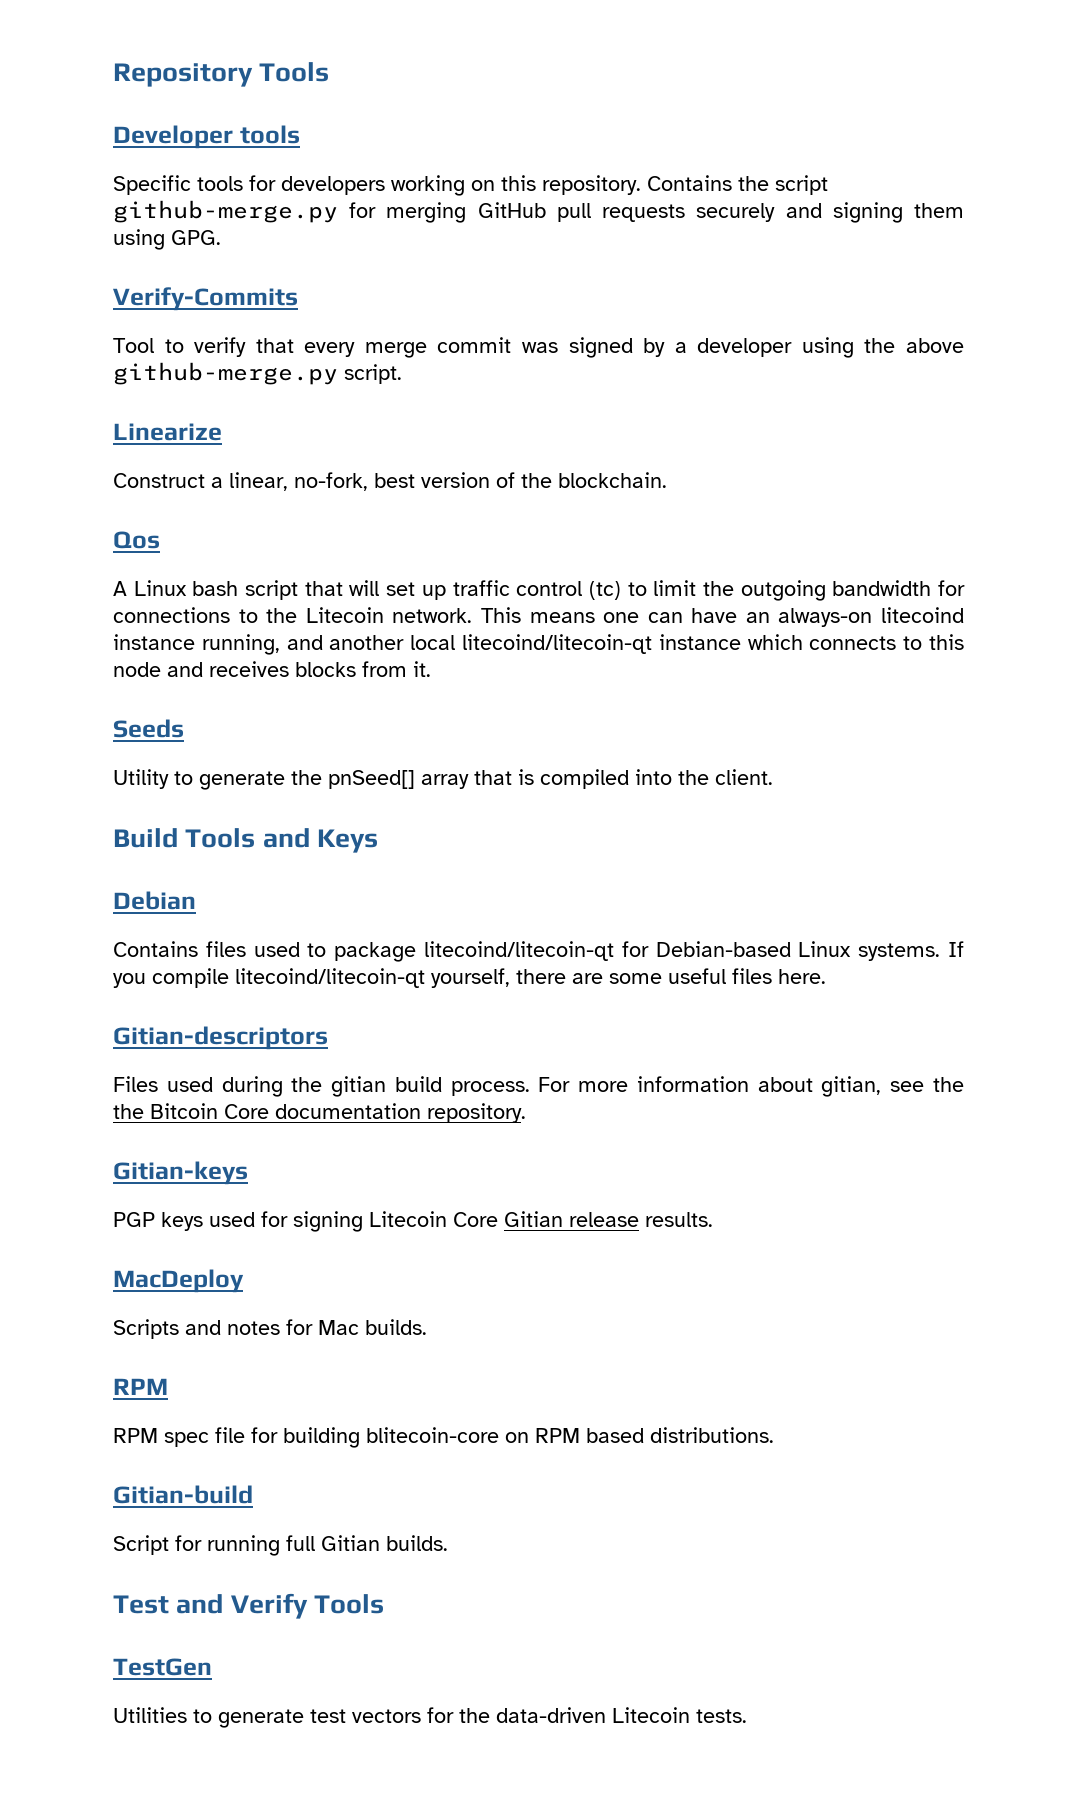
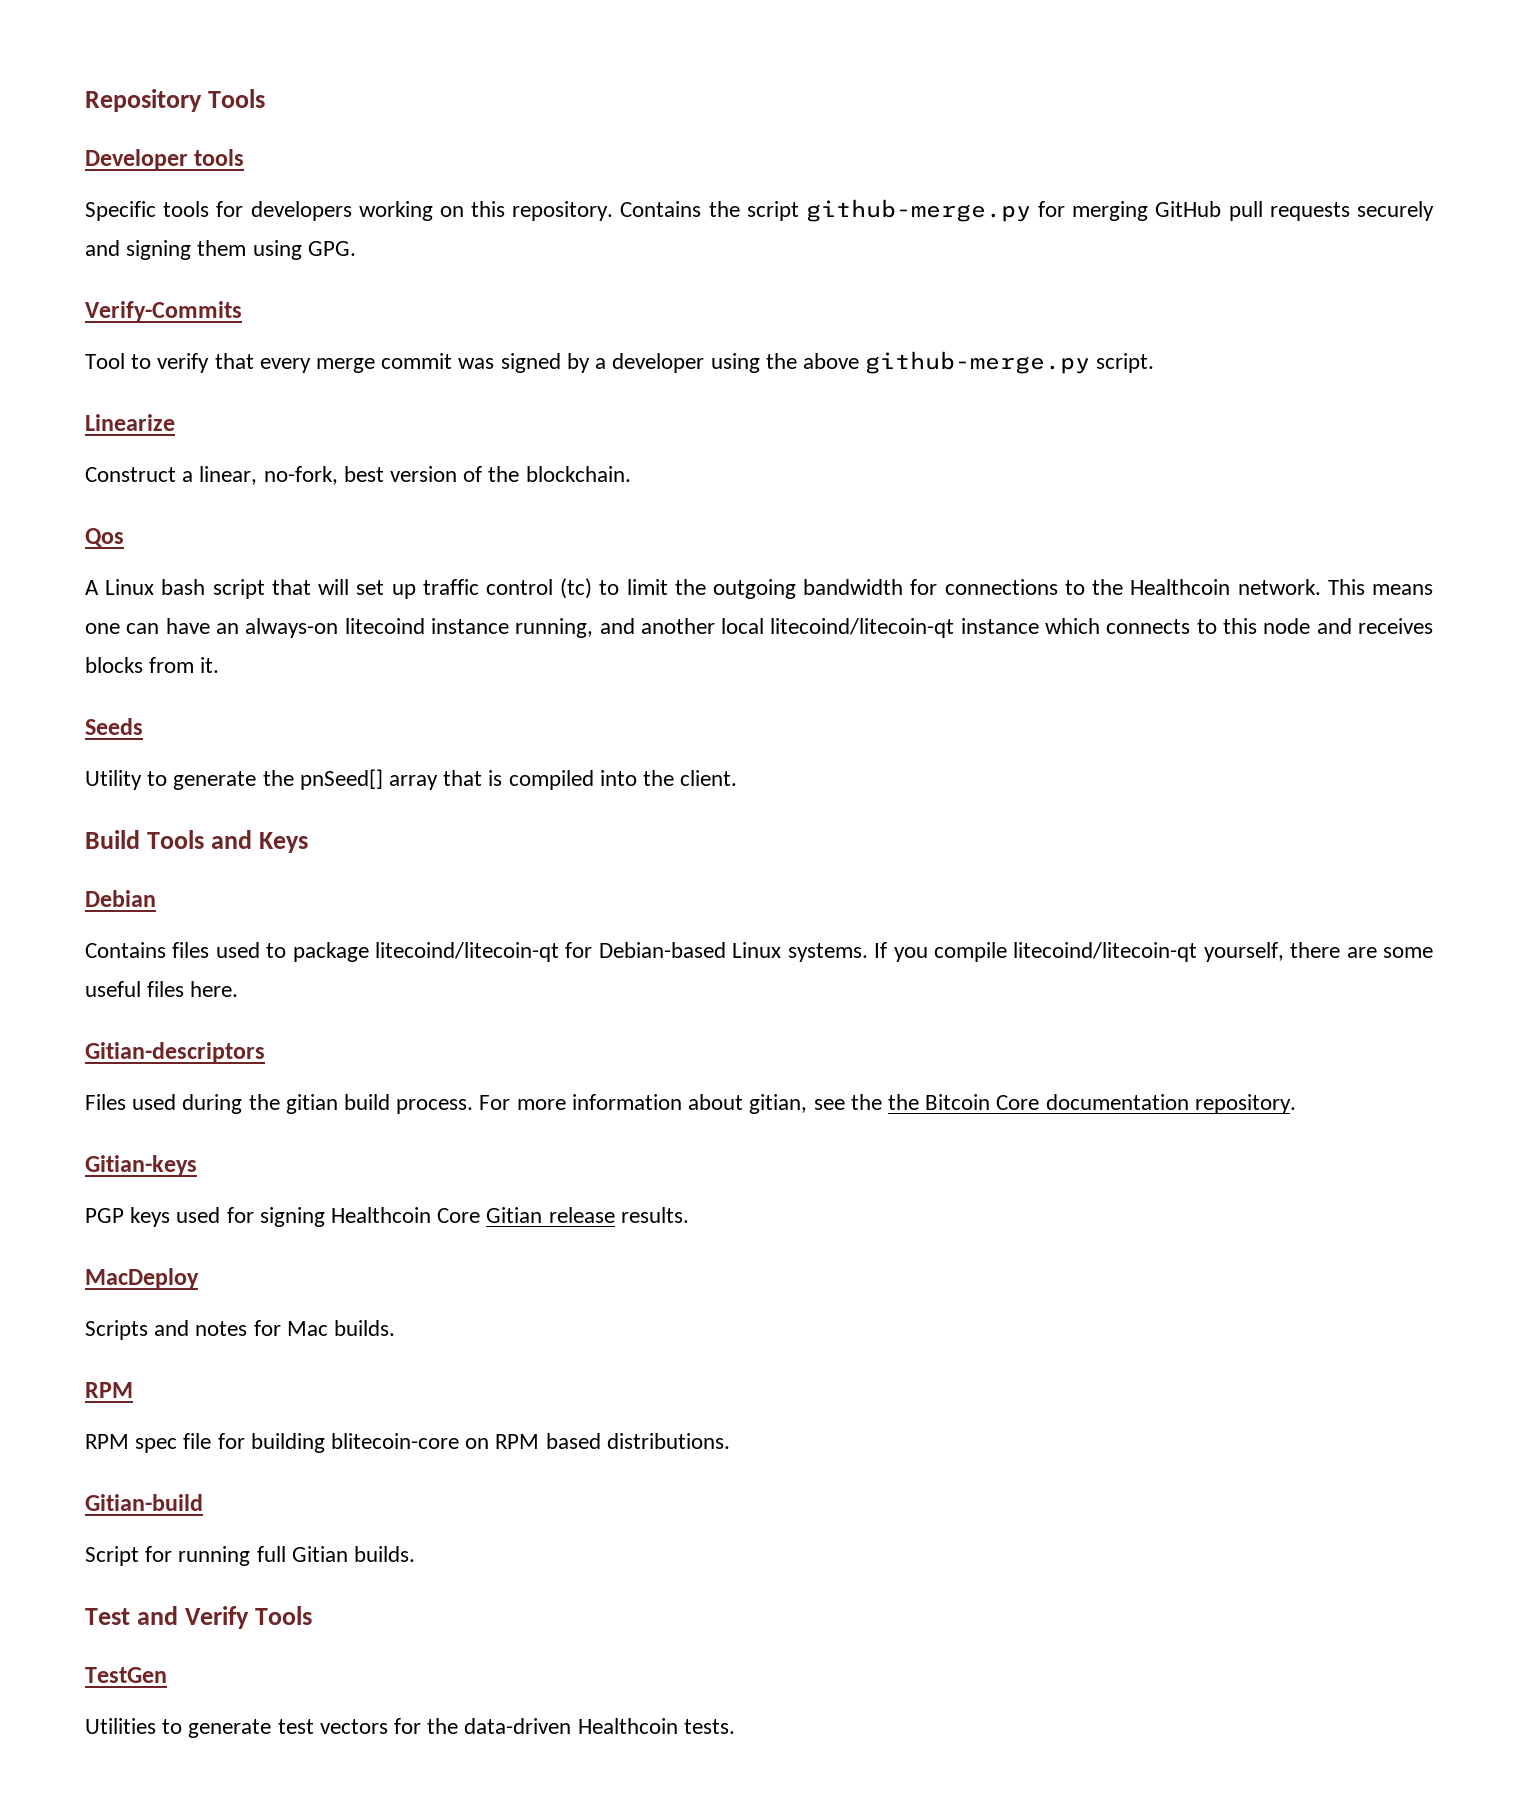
- A Linux bash script that will set up traffic control (tc) to limit the outgoing bandwidth for connections to the Litecoin network.
+ A Linux bash script that will set up traffic control (tc) to limit the outgoing bandwidth for connections to the Healthcoin network.
- PGP keys used for signing Litecoin Core Gitian release results.
+ PGP keys used for signing Healthcoin Core Gitian release results.
- Utilities to generate test vectors for the data-driven Litecoin tests.
+ Utilities to generate test vectors for the data-driven Healthcoin tests.

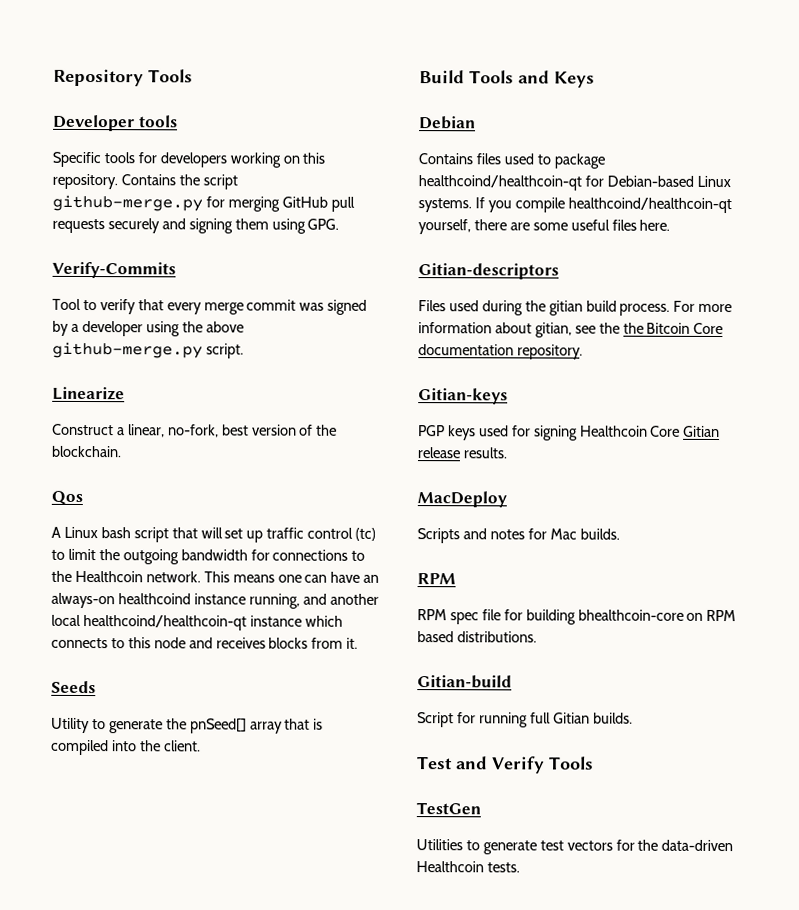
- This means one can have an always-on litecoind instance running, and another local litecoind/litecoin-qt instance which connects to this node and receives blocks from it.
+ This means one can have an always-on healthcoind instance running, and another local healthcoind/healthcoin-qt instance which connects to this node and receives blocks from it.
- Contains files used to package litecoind/litecoin-qt for Debian-based Linux systems.
+ Contains files used to package healthcoind/healthcoin-qt for Debian-based Linux systems.
- If you compile litecoind/litecoin-qt yourself, there are some useful files here.
+ If you compile healthcoind/healthcoin-qt yourself, there are some useful files here.
- RPM spec file for building blitecoin-core on RPM based distributions.
+ RPM spec file for building bhealthcoin-core on RPM based distributions.

